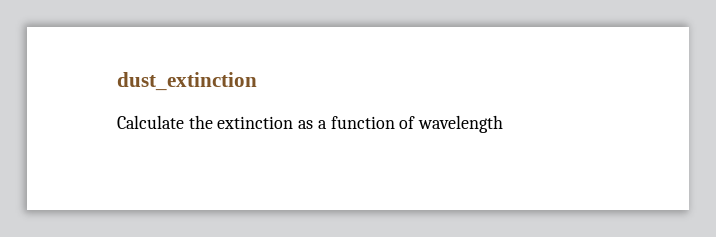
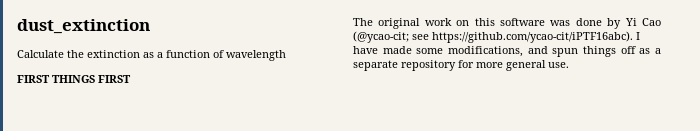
+ FIRST THINGS FIRST
+ The original work on this software was done by Yi Cao (@ycao-cit; see https://github.com/ycao-cit/iPTF16abc). I have made some modifications, and spun things off as a separate repository for more general use.

